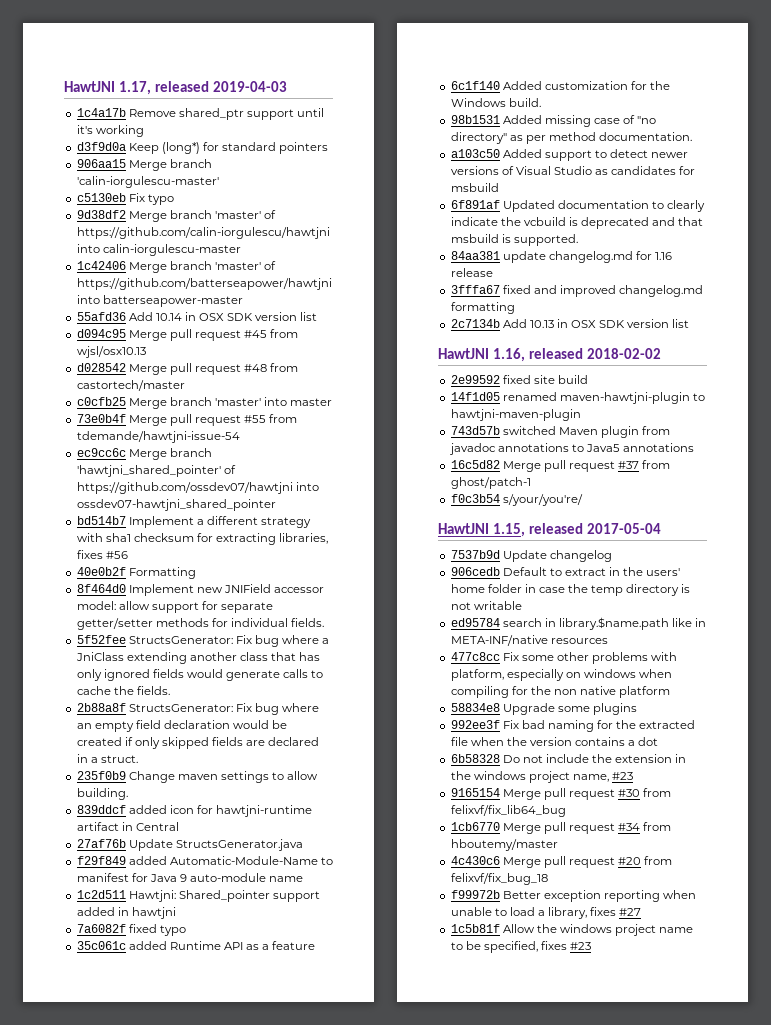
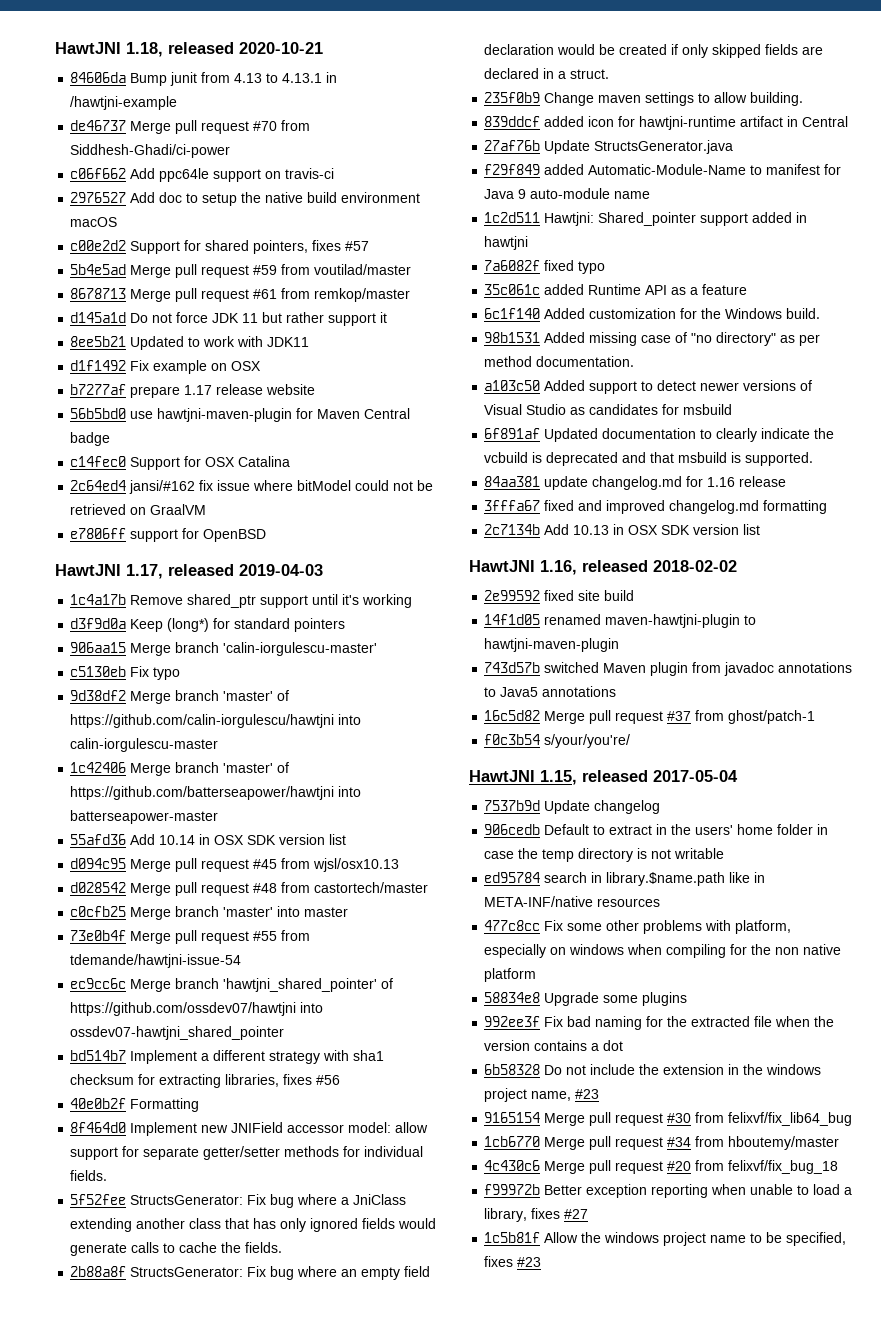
+ HawtJNI 1.18, released 2020-10-21
+ 84606da Bump junit from 4.13 to 4.13.1 in /hawtjni-example
+ de46737 Merge pull request #70 from Siddhesh-Ghadi/ci-power
+ c06f662 Add ppc64le support on travis-ci
+ 2976527 Add doc to setup the native build environment macOS
+ c00e2d2 Support for shared pointers, fixes #57
+ 5b4e5ad Merge pull request #59 from voutilad/master
+ 8678713 Merge pull request #61 from remkop/master
+ d145a1d Do not force JDK 11 but rather support it
+ 8ee5b21 Updated to work with JDK11
+ d1f1492 Fix example on OSX
+ b7277af prepare 1.17 release website
+ 56b5bd0 use hawtjni-maven-plugin for Maven Central badge
+ c14fec0 Support for OSX Catalina
+ 2c64ed4 jansi/#162 fix issue where bitModel could not be retrieved on GraalVM
+ e7806ff support for OpenBSD

